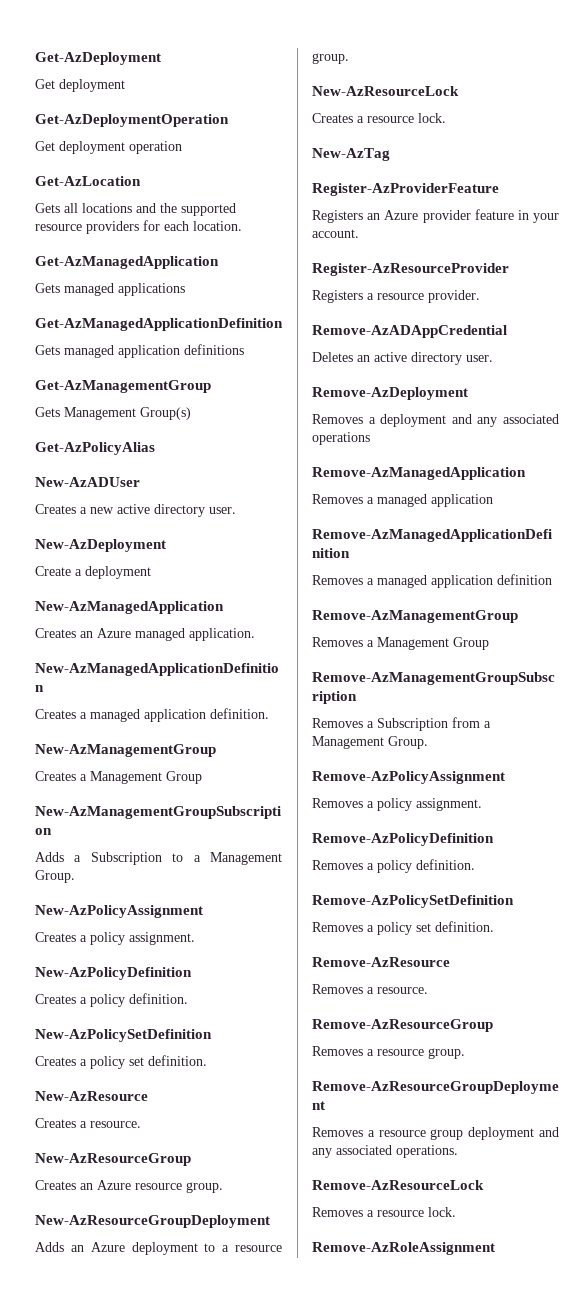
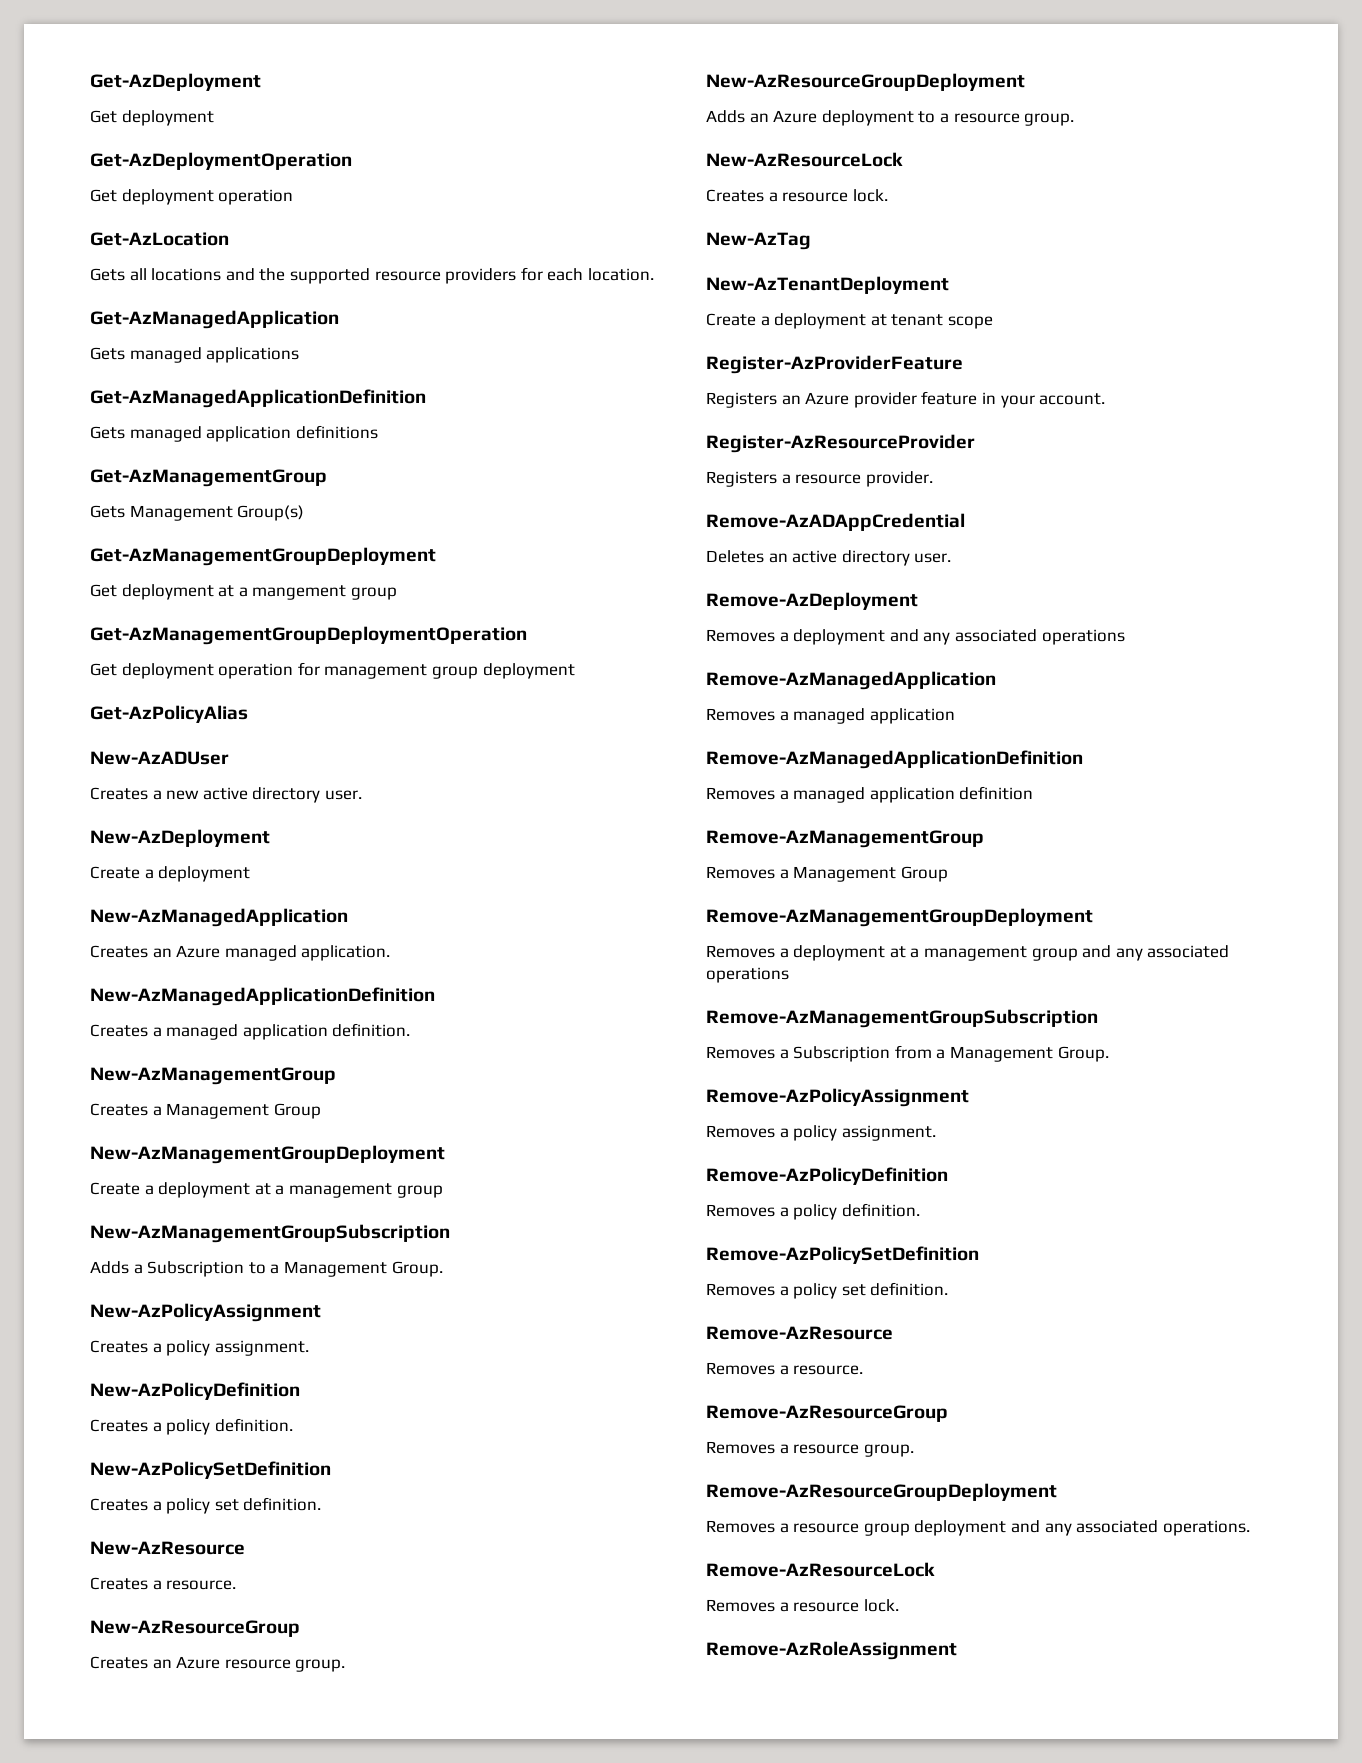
+ Get-AzManagementGroupDeployment
+ Get deployment at a mangement group
+ Get-AzManagementGroupDeploymentOperation
+ Get deployment operation for management group deployment
+ New-AzManagementGroupDeployment
+ Create a deployment at a management group
+ New-AzTenantDeployment
+ Create a deployment at tenant scope
+ Remove-AzManagementGroupDeployment
+ Removes a deployment at a management group and any associated operations

